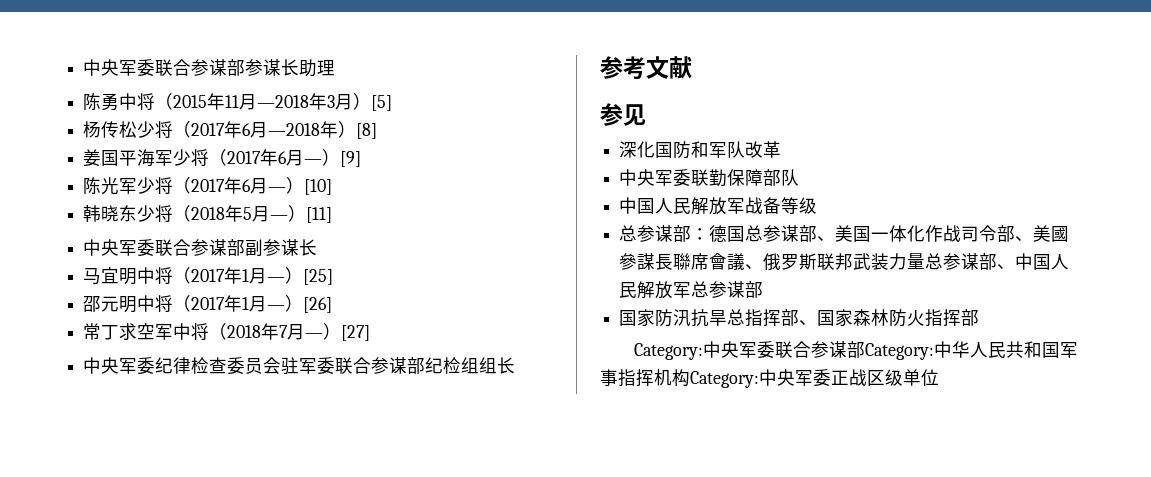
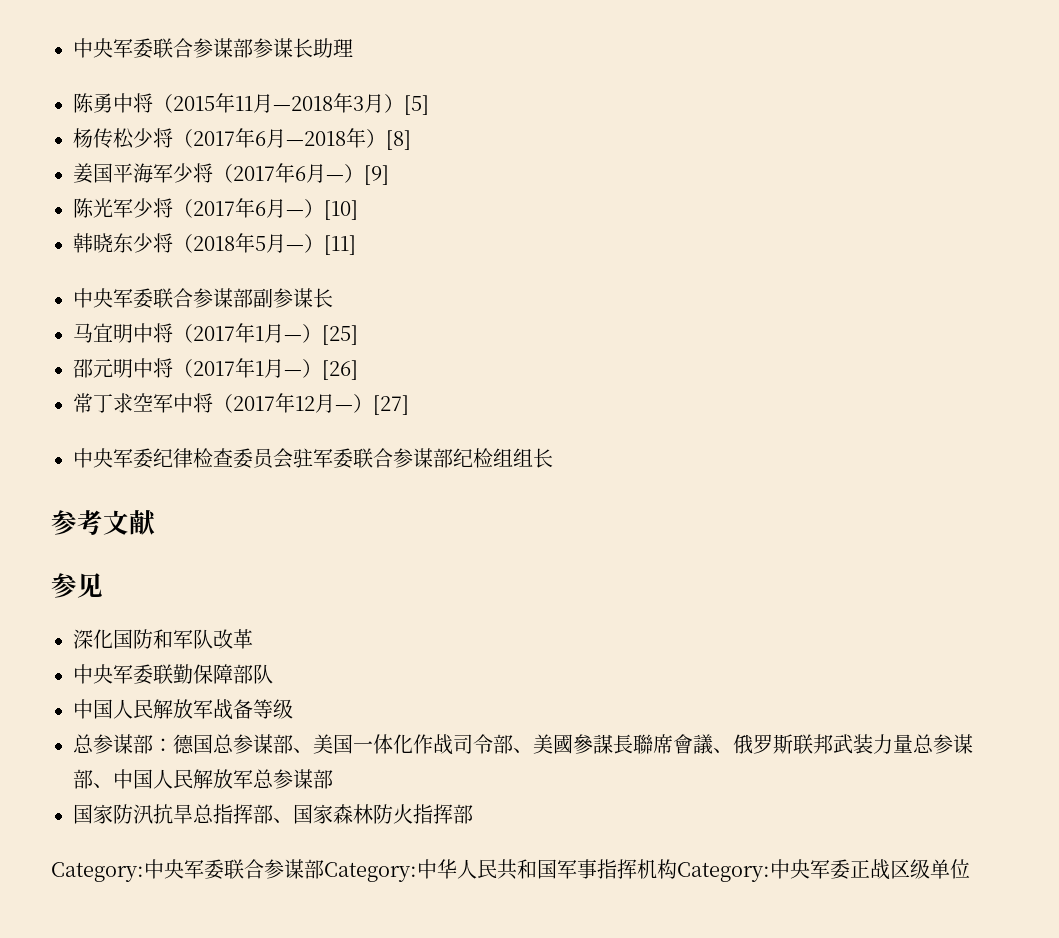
- 常丁求空军中将（2018年7月—）[27]
+ 常丁求空军中将（2017年12月—）[27]

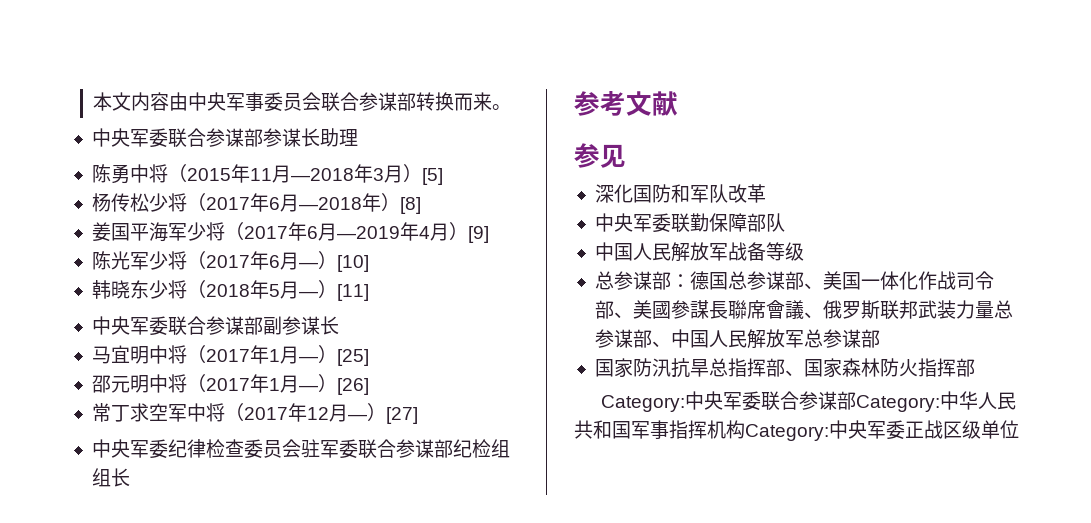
+ 本文内容由中央军事委员会联合参谋部转换而来。
- 姜国平海军少将（2017年6月—）[9]
+ 姜国平海军少将（2017年6月—2019年4月）[9]

